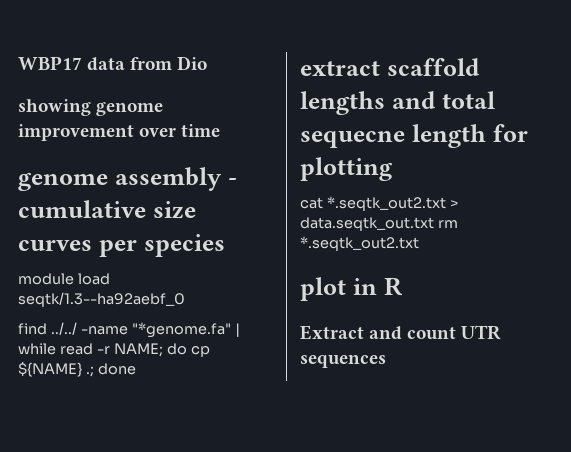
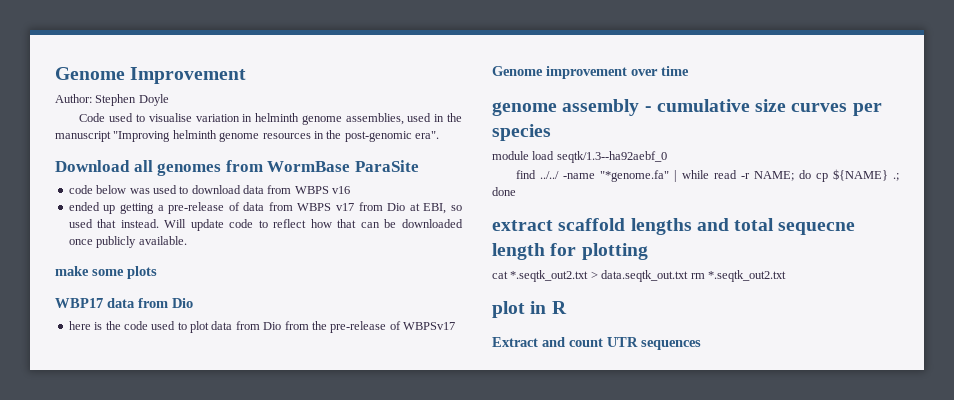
+ Genome Improvement
+ Author: Stephen Doyle
+ Code used to visualise variation in helminth genome assemblies, used in the manuscript "Improving helminth genome resources in the post-genomic era".
+ Download all genomes from WormBase ParaSite
+ code below was used to download data from WBPS v16
+ ended up getting a pre-release of data from WBPS v17 from Dio at EBI, so used that instead. Will update code to reflect how that can be downloaded once publicly available.
+ make some plots
  WBP17 data from Dio
- showing genome improvement over time
+ here is the code used to plot data from Dio from the pre-release of WBPSv17
+ Genome improvement over time

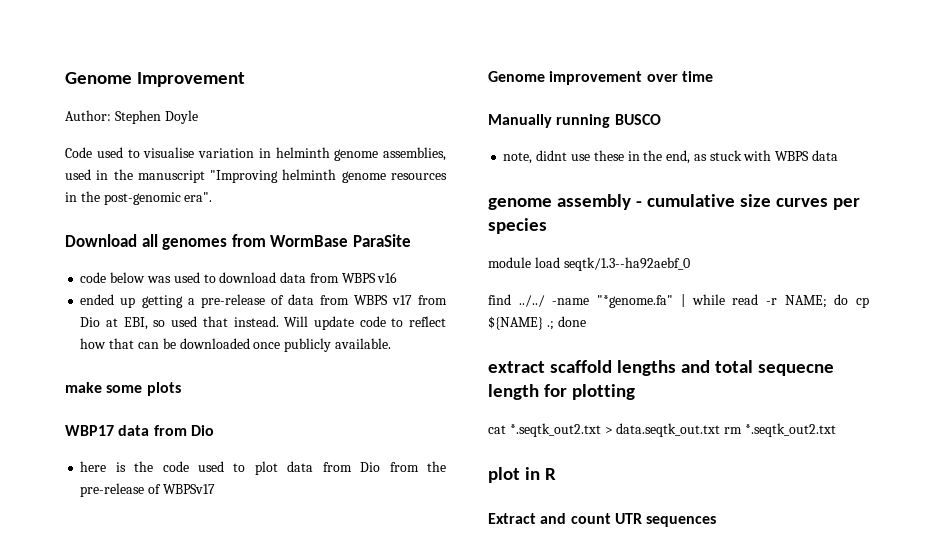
+ Manually running BUSCO
+ note, didnt use these in the end, as stuck with WBPS data

